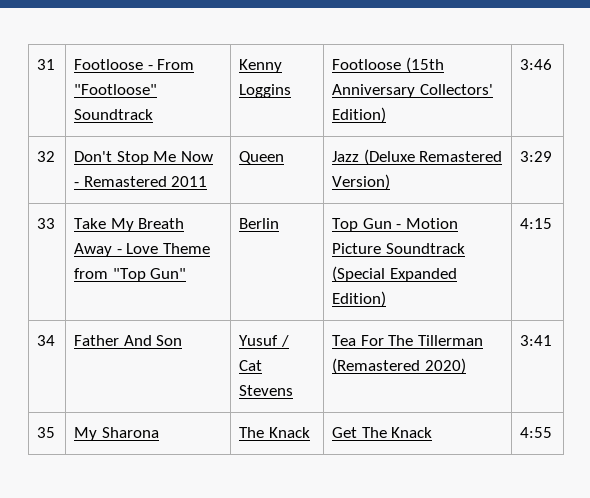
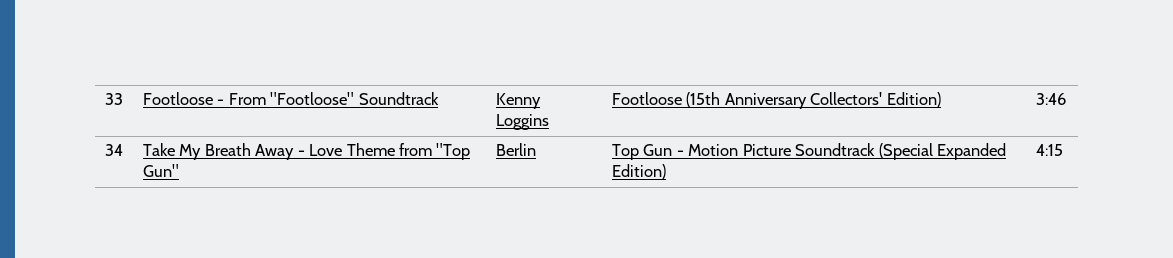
- 31 | Footloose - From "Footloose" Soundtrack | Kenny Loggins | Footloose (15th Anniversary Collectors' Edition) | 3:46
+ 33 | Footloose - From "Footloose" Soundtrack | Kenny Loggins | Footloose (15th Anniversary Collectors' Edition) | 3:46
- 32 | Don't Stop Me Now - Remastered 2011 | Queen | Jazz (Deluxe Remastered Version) | 3:29
- 33 | Take My Breath Away - Love Theme from "Top Gun" | Berlin | Top Gun - Motion Picture Soundtrack (Special Expanded Edition) | 4:15
+ 34 | Take My Breath Away - Love Theme from "Top Gun" | Berlin | Top Gun - Motion Picture Soundtrack (Special Expanded Edition) | 4:15
- 34 | Father And Son | Yusuf / Cat Stevens | Tea For The Tillerman (Remastered 2020) | 3:41
- 35 | My Sharona | The Knack | Get The Knack | 4:55

